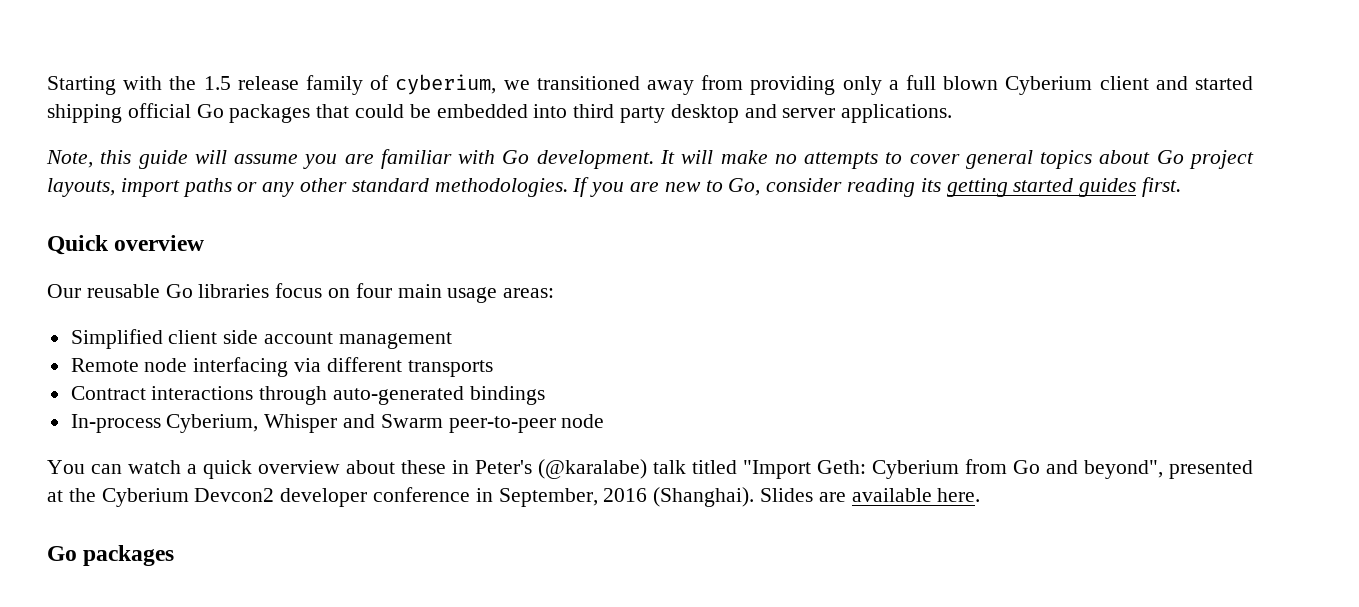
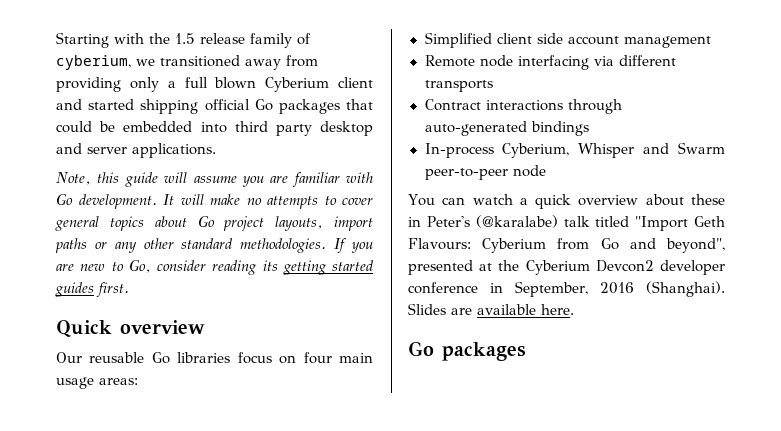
- You can watch a quick overview about these in Peter's (@karalabe) talk titled "Import Geth: Cyberium from Go and beyond", presented at the Cyberium Devcon2 developer conference in September, 2016 (Shanghai).
+ You can watch a quick overview about these in Peter's (@karalabe) talk titled "Import Geth Flavours: Cyberium from Go and beyond", presented at the Cyberium Devcon2 developer conference in September, 2016 (Shanghai).

